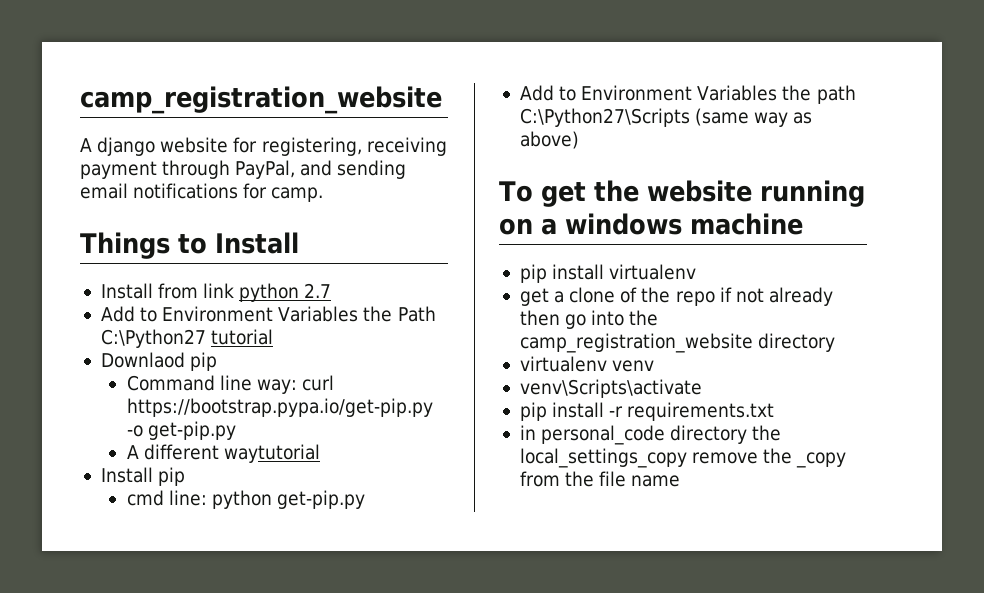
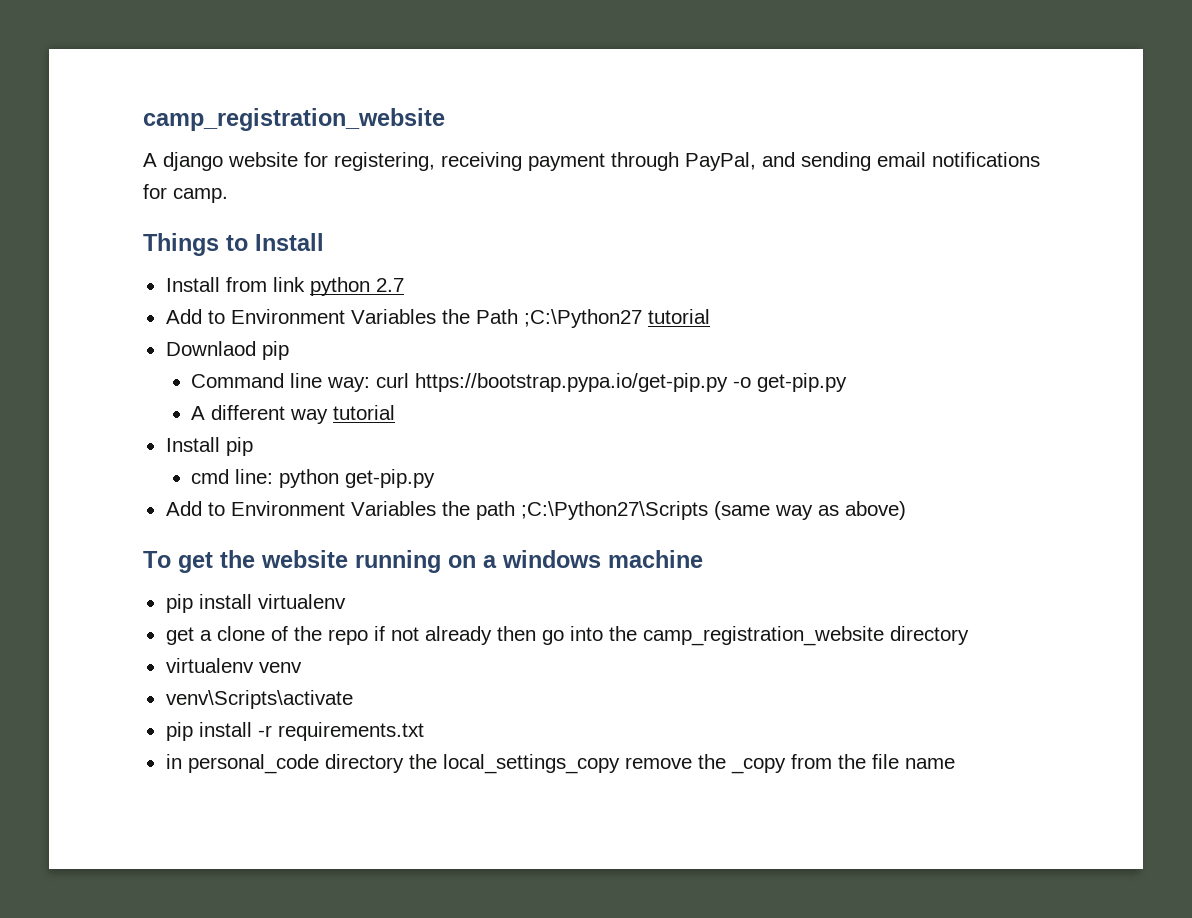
- Add to Environment Variables the Path C:\Python27 tutorial
+ Add to Environment Variables the Path ;C:\Python27 tutorial
- A different waytutorial
+ A different way tutorial
- Add to Environment Variables the path C:\Python27\Scripts (same way as above)
+ Add to Environment Variables the path ;C:\Python27\Scripts (same way as above)

